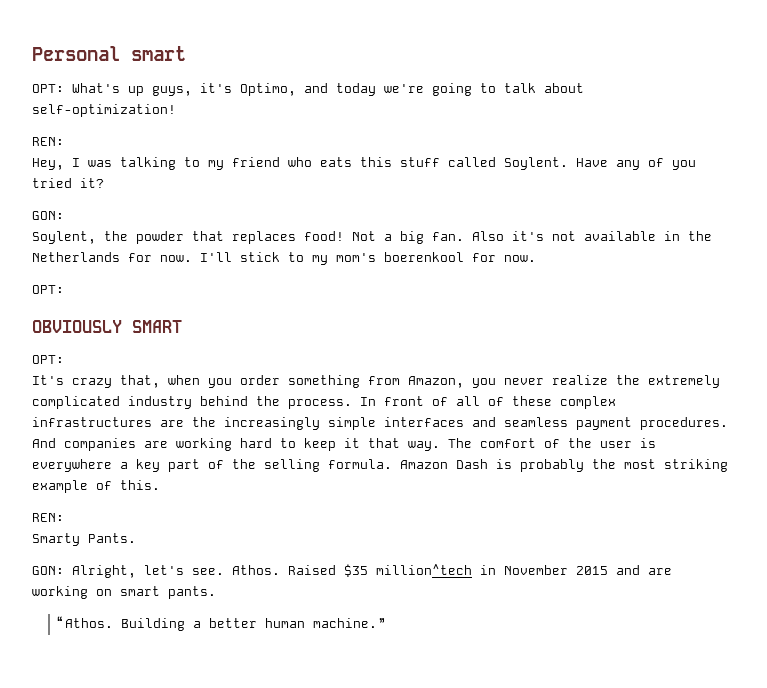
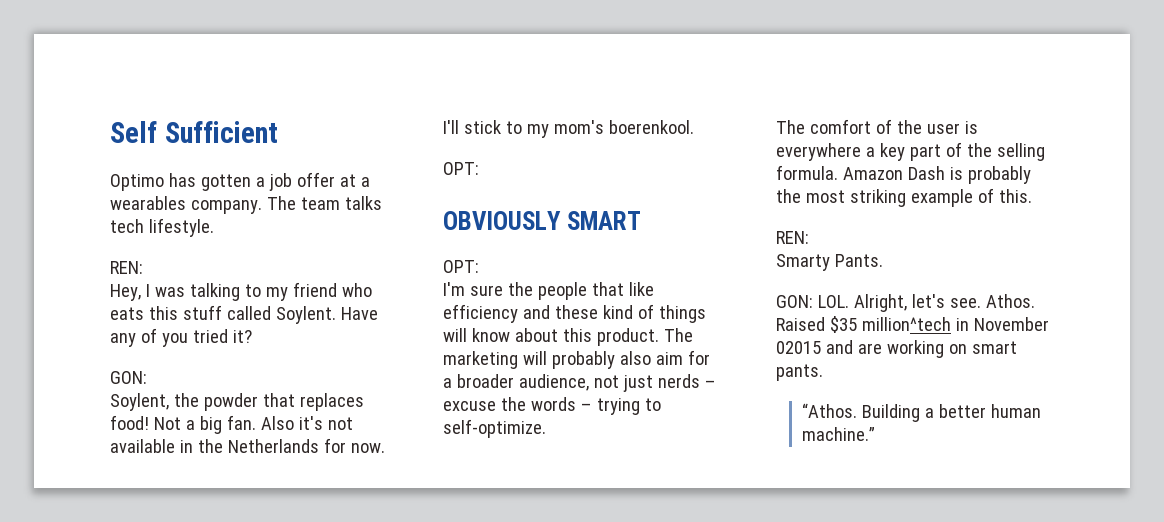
- Personal smart
- OPT: What's up guys, it's Optimo, and today we're going to talk about self-optimization!
+ Self Sufficient
+ Optimo has gotten a job offer at a wearables company. The team talks tech lifestyle.
- I'll stick to my mom's boerenkool for now.
+ I'll stick to my mom's boerenkool.
- It's crazy that, when you order something from Amazon, you never realize the extremely complicated industry behind the process. In front of all of these complex infrastructures are the increasingly simple interfaces and seamless payment procedures. And companies are working hard to keep it that way. The comfort of the user is everywhere a key part of the selling formula.
+ I'm sure the people that like efficiency and these kind of things will know about this product. The marketing will probably also aim for a broader audience, not just nerds – excuse the words – trying to self-optimize.
+ The comfort of the user is everywhere a key part of the selling formula.
- GON: Alright, let's see.
+ GON: LOL. Alright, let's see.
- Raised $35 million^tech in November 2015 and are working on smart pants.
+ Raised $35 million^tech in November 02015 and are working on smart pants.

